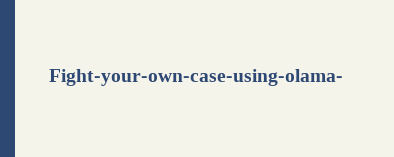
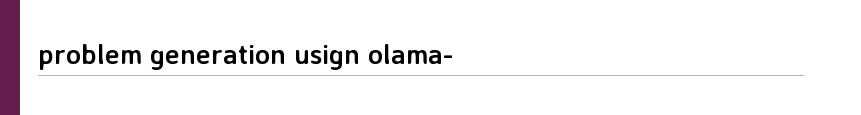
- Fight-your-own-case-using-olama-
+ problem generation usign olama-

